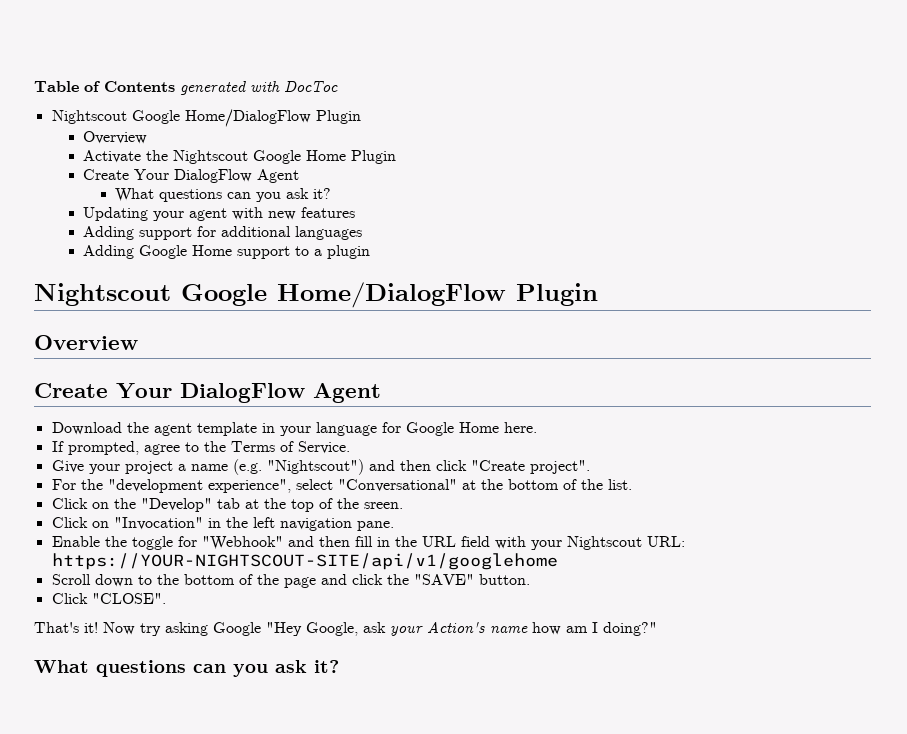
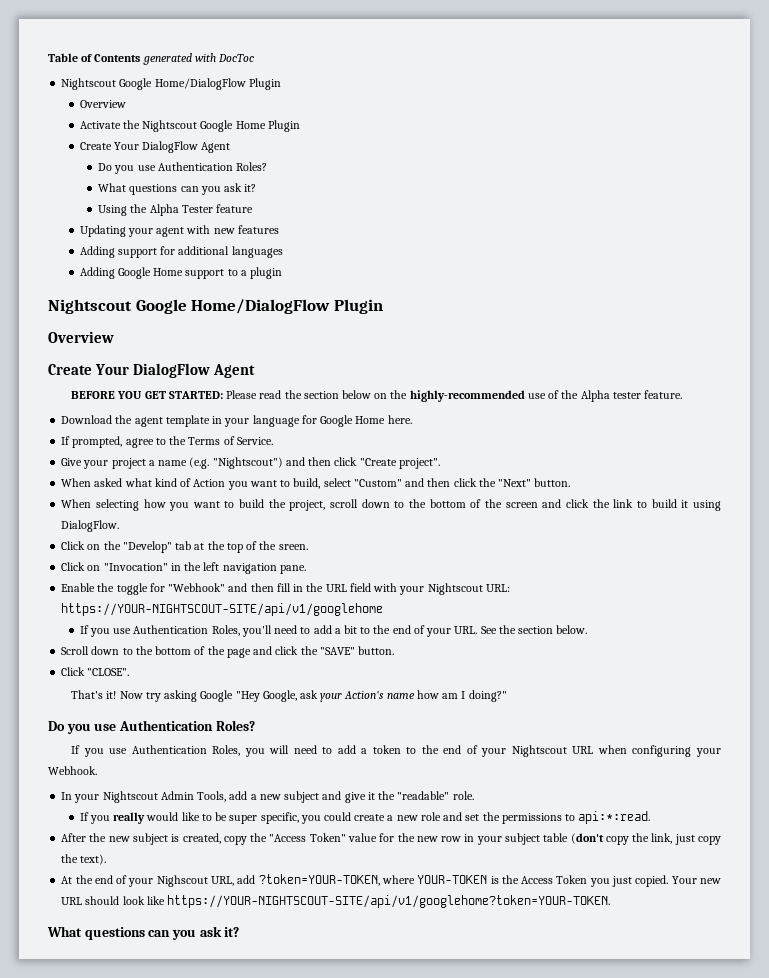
  Activate the Nightscout Google Home Plugin
  Create Your DialogFlow Agent
+ Do you use Authentication Roles?
  What questions can you ask it?
+ Using the Alpha Tester feature
+ BEFORE YOU GET STARTED: Please read the section below on the highly-recommended use of the Alpha tester feature.
- For the "development experience", select "Conversational" at the bottom of the list.
+ When asked what kind of Action you want to build, select "Custom" and then click the "Next" button.
+ When selecting how you want to build the project, scroll down to the bottom of the screen and click the link to build it using DialogFlow.
+ If you use Authentication Roles, you'll need to add a bit to the end of your URL. See the section below.
  Now try asking Google "Hey Google, ask your Action's name how am I doing?"
+ Do you use Authentication Roles?
+ If you use Authentication Roles, you will need to add a token to the end of your Nightscout URL when configuring your Webhook.
+ In your Nightscout Admin Tools, add a new subject and give it the "readable" role.
+ If you really would like to be super specific, you could create a new role and set the permissions to api:*:read.
+ After the new subject is created, copy the "Access Token" value for the new row in your subject table (don't copy the link, just copy the text).
+ At the end of your Nighscout URL, add ?token=YOUR-TOKEN, where YOUR-TOKEN is the Access Token you just copied. Your new URL should look like https://YOUR-NIGHTSCOUT-SITE/api/v1/googlehome?token=YOUR-TOKEN.

